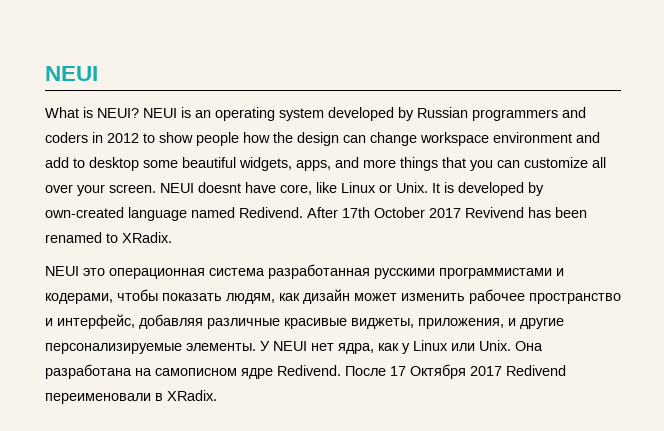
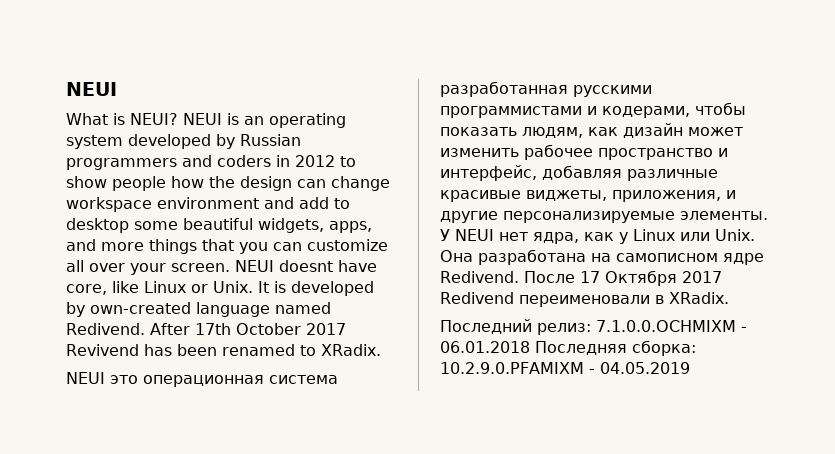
+ Последний релиз: 7.1.0.0.OCHMIXM - 06.01.2018 Последняя сборка: 10.2.9.0.PFAMIXM - 04.05.2019

